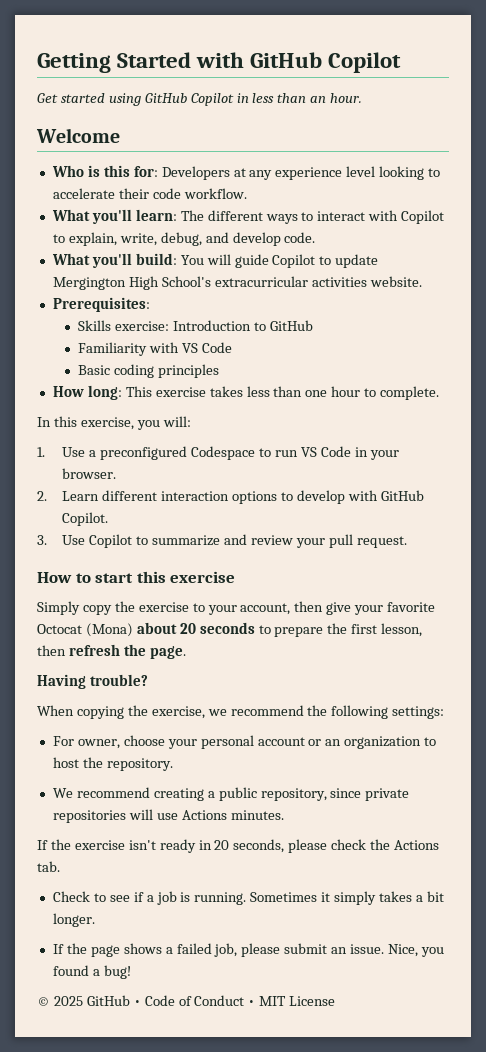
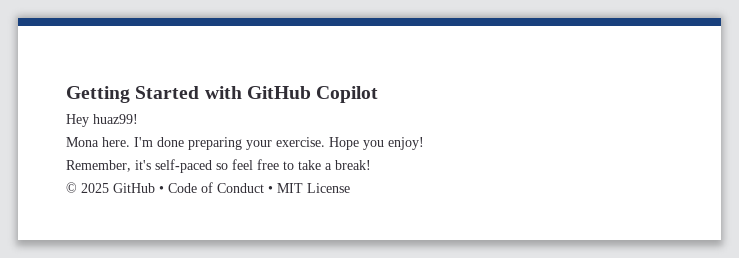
- Get started using GitHub Copilot in less than an hour.
- Welcome
- Who is this for: Developers at any experience level looking to accelerate their code workflow.
- What you'll learn: The different ways to interact with Copilot to explain, write, debug, and develop code.
- What you'll build: You will guide Copilot to update Mergington High School's extracurricular activities website.
- Prerequisites:
- Skills exercise: Introduction to GitHub
- Familiarity with VS Code
- Basic coding principles
- How long: This exercise takes less than one hour to complete.
- In this exercise, you will:
- 1. Use a preconfigured Codespace to run VS Code in your browser.
- 2. Learn different interaction options to develop with GitHub Copilot.
- 3. Use Copilot to summarize and review your pull request.
- How to start this exercise
- Simply copy the exercise to your account, then give your favorite Octocat (Mona) about 20 seconds to prepare the first lesson, then refresh the page.
- Having trouble?
- When copying the exercise, we recommend the following settings:
- For owner, choose your personal account or an organization to host the repository.
- We recommend creating a public repository, since private repositories will use Actions minutes.
- If the exercise isn't ready in 20 seconds, please check the Actions tab.
- Check to see if a job is running. Sometimes it simply takes a bit longer.
- If the page shows a failed job, please submit an issue. Nice, you found a bug!
+ Hey huaz99!
+ Mona here. I'm done preparing your exercise. Hope you enjoy!
+ Remember, it's self-paced so feel free to take a break!

